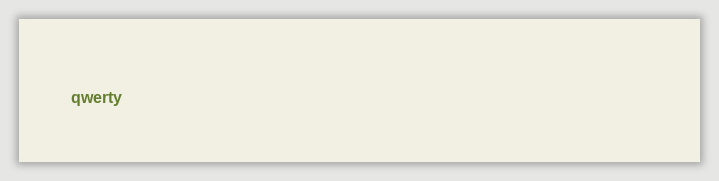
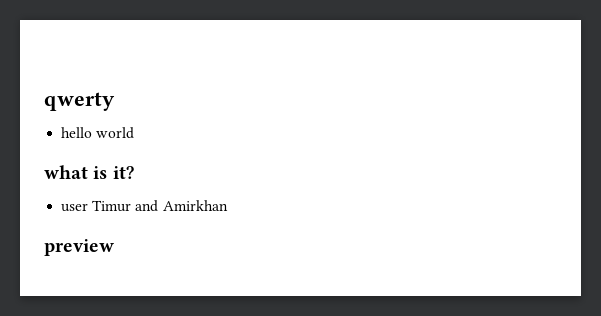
+ hello world
+ what is it?
+ user Timur and Amirkhan
+ preview

